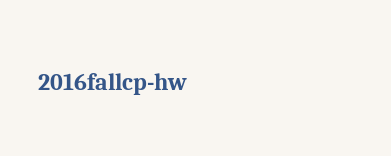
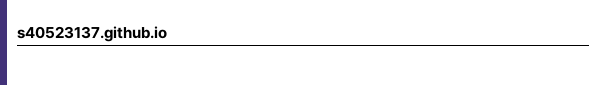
- 2016fallcp-hw
+ s40523137.github.io

